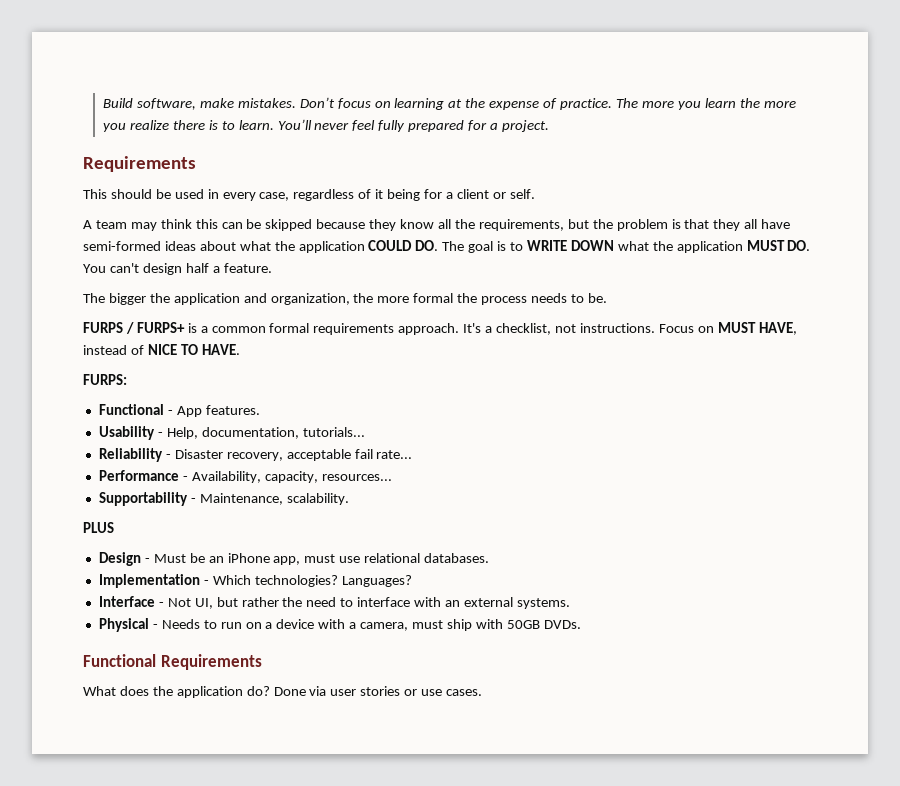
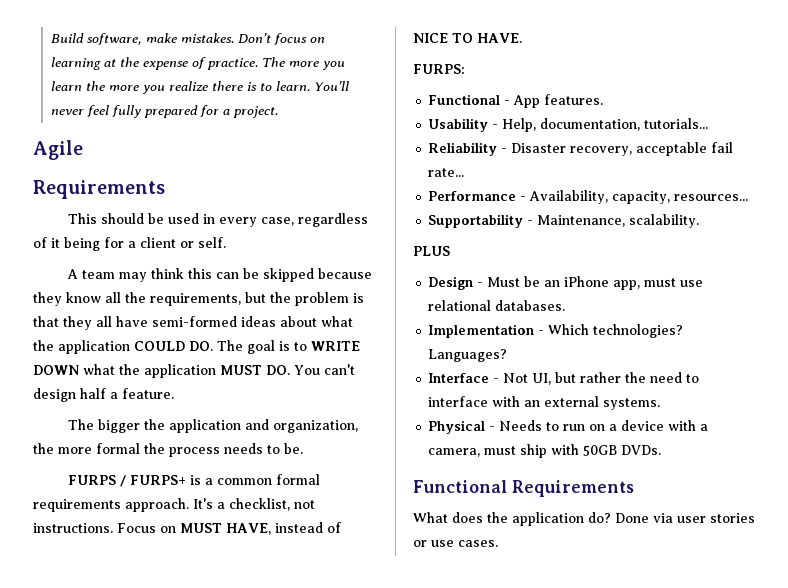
+ Agile

